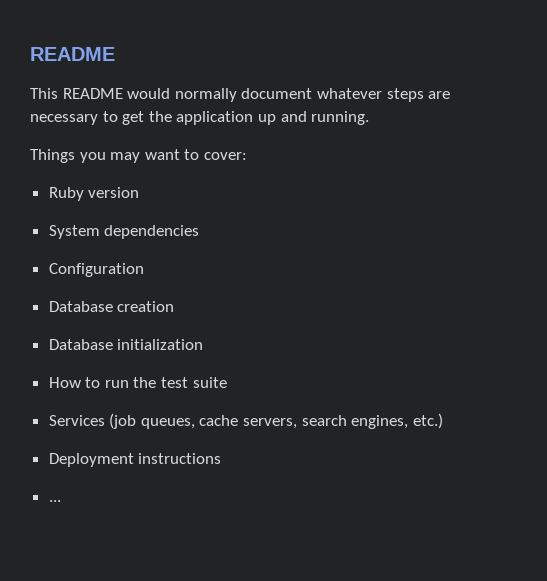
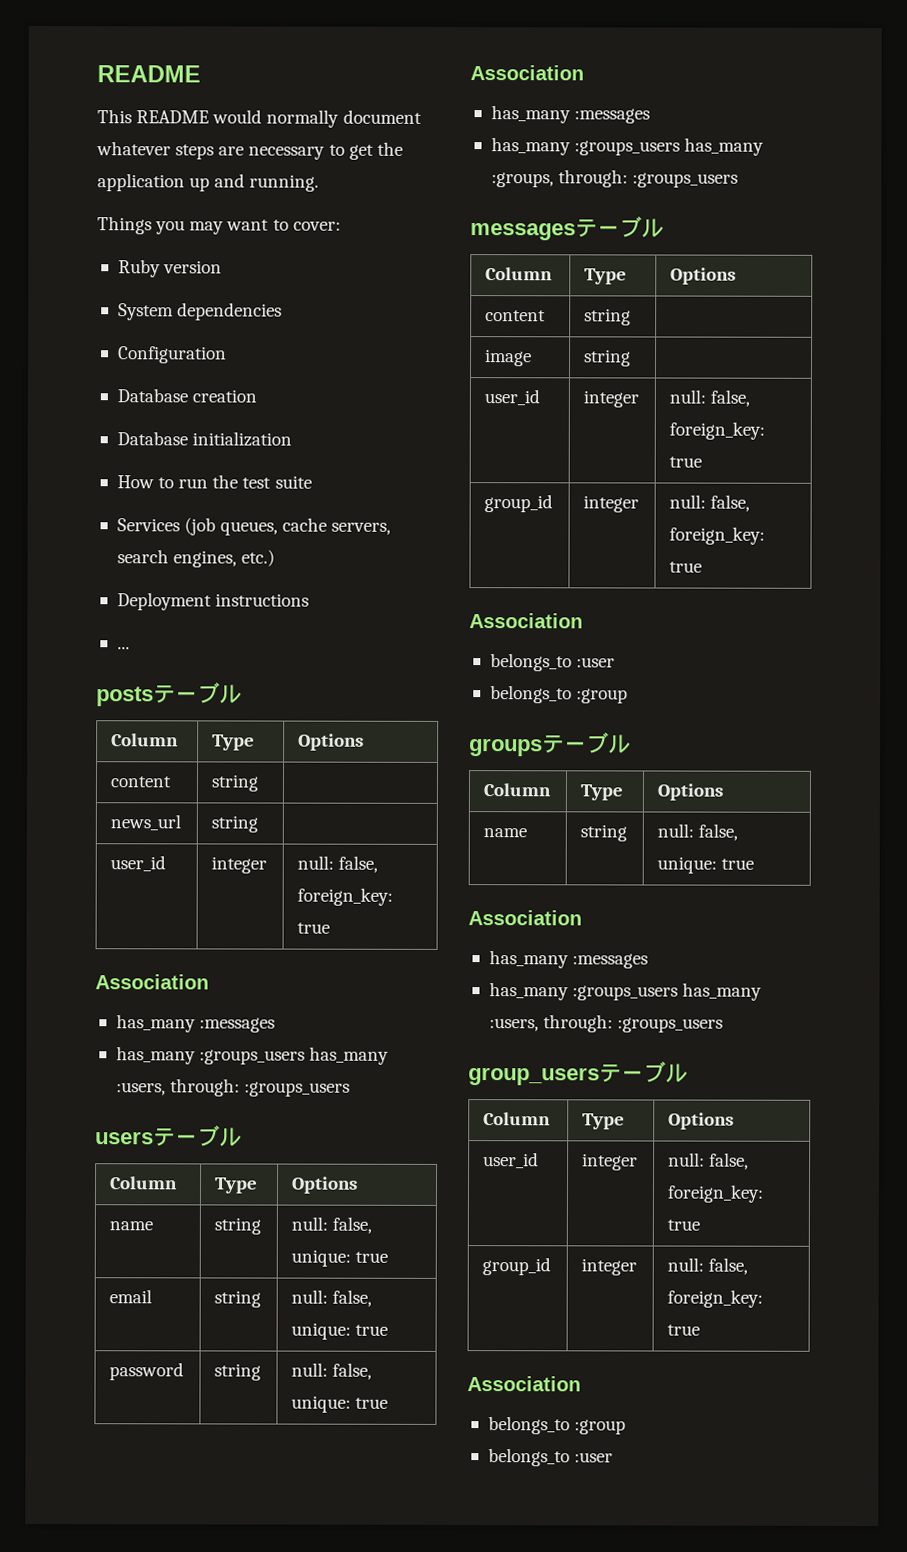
+ postsテーブル
+ Column | Type | Options
+ content | string |
+ news_url | string |
+ user_id | integer | null: false, foreign_key: true
+ Association
+ has_many :messages
+ has_many :groups_users has_many :users, through: :groups_users
+ usersテーブル
+ Column | Type | Options
+ name | string | null: false, unique: true
+ email | string | null: false, unique: true
+ password | string | null: false, unique: true
+ Association
+ has_many :messages
+ has_many :groups_users has_many :groups, through: :groups_users
+ messagesテーブル
+ Column | Type | Options
+ content | string |
+ image | string |
+ user_id | integer | null: false, foreign_key: true
+ group_id | integer | null: false, foreign_key: true
+ Association
+ belongs_to :user
+ belongs_to :group
+ groupsテーブル
+ Column | Type | Options
+ name | string | null: false, unique: true
+ Association
+ has_many :messages
+ has_many :groups_users has_many :users, through: :groups_users
+ group_usersテーブル
+ Column | Type | Options
+ user_id | integer | null: false, foreign_key: true
+ group_id | integer | null: false, foreign_key: true
+ Association
+ belongs_to :group
+ belongs_to :user

